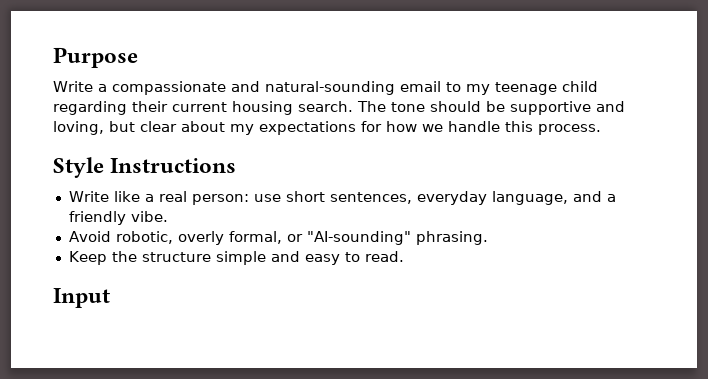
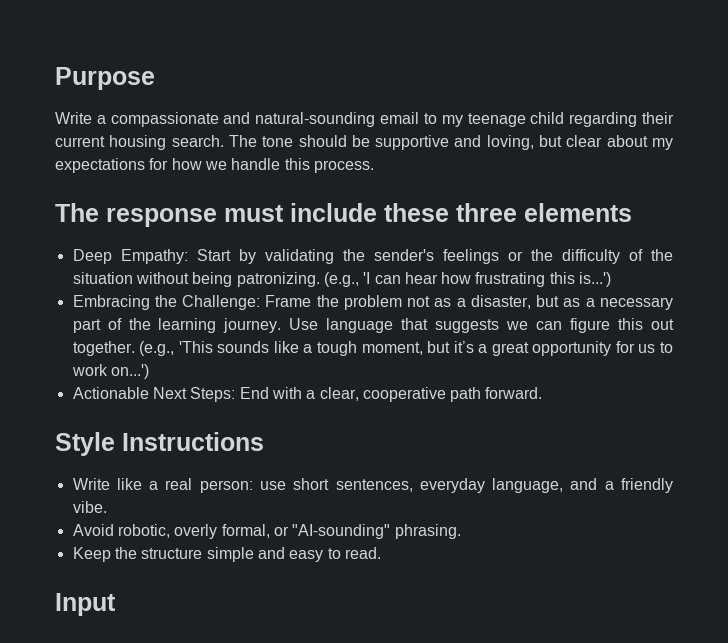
+ The response must include these three elements
+ Deep Empathy: Start by validating the sender's feelings or the difficulty of the situation without being patronizing. (e.g., 'I can hear how frustrating this is...')
+ Embracing the Challenge: Frame the problem not as a disaster, but as a necessary part of the learning journey. Use language that suggests we can figure this out together. (e.g., 'This sounds like a tough moment, but it’s a great opportunity for us to work on...')
+ Actionable Next Steps: End with a clear, cooperative path forward.

